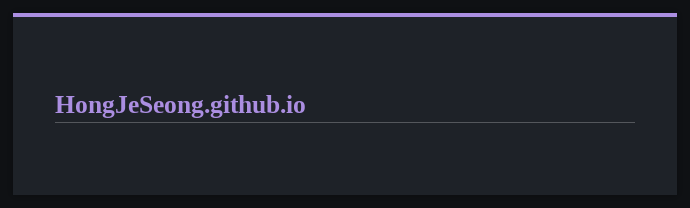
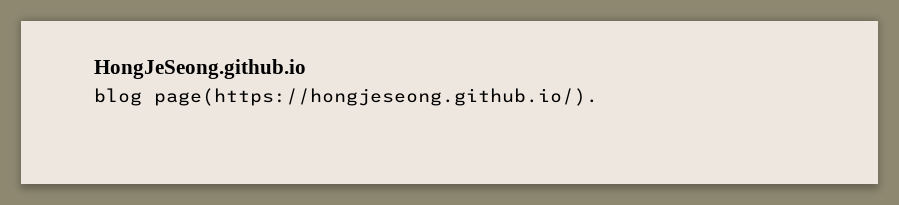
+ blog page(https://hongjeseong.github.io/).

